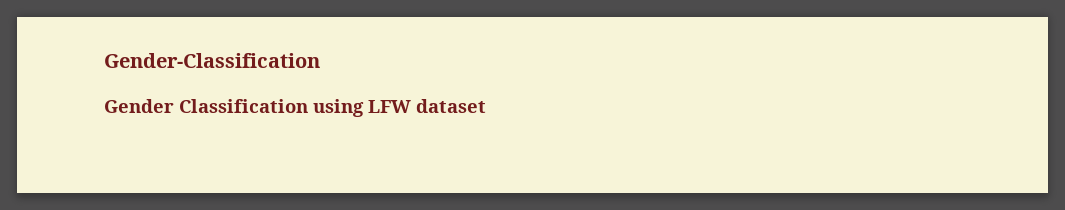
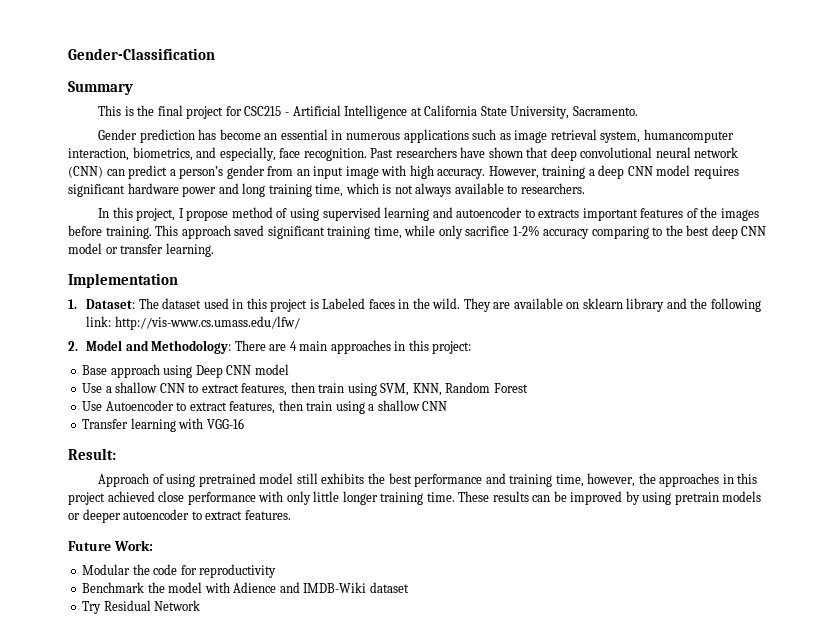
- Gender Classification using LFW dataset
+ Summary
+ This is the final project for CSC215 - Artificial Intelligence at California State University, Sacramento.
+ Gender prediction has become an essential in numerous applications such as image retrieval system, humancomputer interaction, biometrics, and especially, face recognition. Past researchers have shown that deep convolutional neural network (CNN) can predict a person’s gender from an input image with high accuracy. However, training a deep CNN model requires significant hardware power and long training time, which is not always available to researchers.
+ In this project, I propose method of using supervised learning and autoencoder to extracts important features of the images before training. This approach saved significant training time, while only sacrifice 1-2% accuracy comparing to the best deep CNN model or transfer learning.
+ Implementation
+ 1. Dataset: The dataset used in this project is Labeled faces in the wild. They are available on sklearn library and the following link: http://vis-www.cs.umass.edu/lfw/
+ 2. Model and Methodology: There are 4 main approaches in this project:
+ Base approach using Deep CNN model
+ Use a shallow CNN to extract features, then train using SVM, KNN, Random Forest
+ Use Autoencoder to extract features, then train using a shallow CNN
+ Transfer learning with VGG-16
+ Result:
+ Approach of using pretrained model still exhibits the best performance and training time, however, the approaches in this project achieved close performance with only little longer training time. These results can be improved by using pretrain models or deeper autoencoder to extract features.
+ Future Work:
+ Modular the code for reproductivity
+ Benchmark the model with Adience and IMDB-Wiki dataset
+ Try Residual Network

